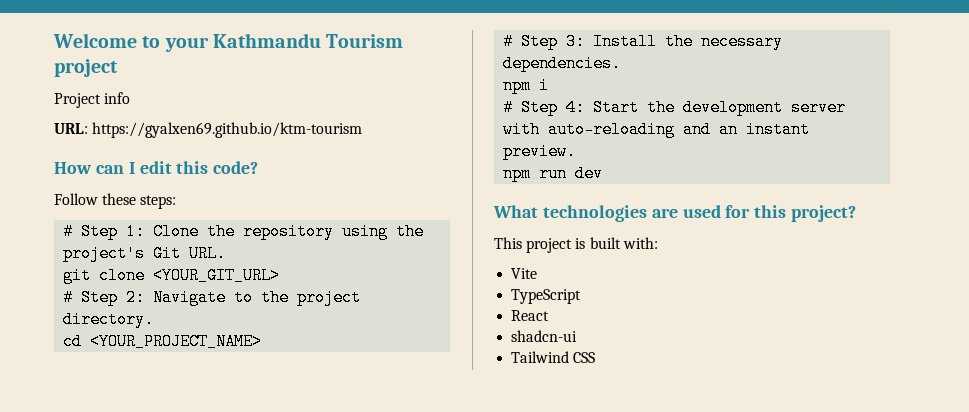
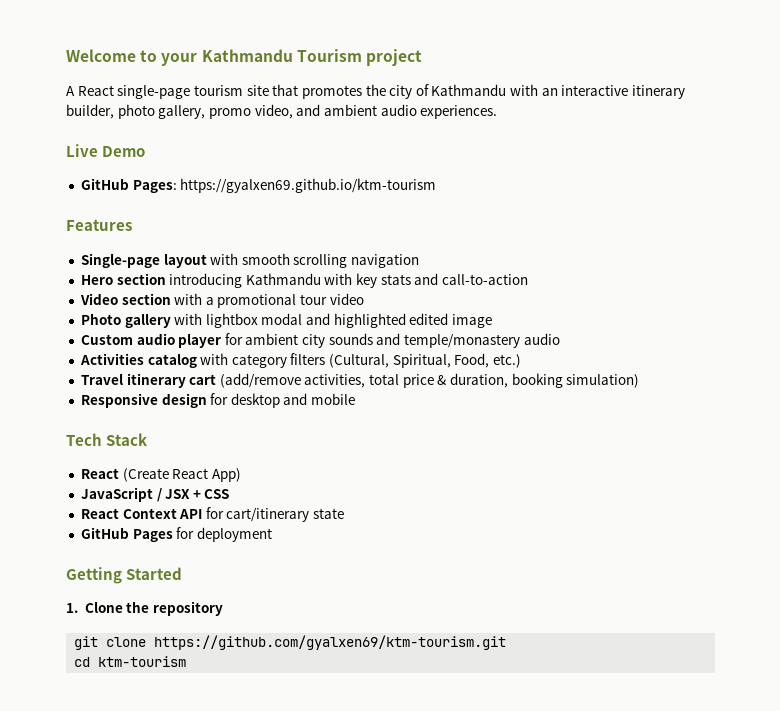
- Project info
- URL: https://gyalxen69.github.io/ktm-tourism
- How can I edit this code?
- Follow these steps:
- # Step 1: Clone the repository using the project's Git URL.
- git clone <YOUR_GIT_URL>
- # Step 2: Navigate to the project directory.
- cd <YOUR_PROJECT_NAME>
- # Step 3: Install the necessary dependencies.
- npm i
- # Step 4: Start the development server with auto-reloading and an instant preview.
- npm run dev
- What technologies are used for this project?
- This project is built with:
- Vite
- TypeScript
- React
- shadcn-ui
- Tailwind CSS
+ A React single-page tourism site that promotes the city of Kathmandu with an interactive itinerary builder, photo gallery, promo video, and ambient audio experiences.
+ Live Demo
+ GitHub Pages: https://gyalxen69.github.io/ktm-tourism
+ Features
+ Single-page layout with smooth scrolling navigation
+ Hero section introducing Kathmandu with key stats and call-to-action
+ Video section with a promotional tour video
+ Photo gallery with lightbox modal and highlighted edited image
+ Custom audio player for ambient city sounds and temple/monastery audio
+ Activities catalog with category filters (Cultural, Spiritual, Food, etc.)
+ Travel itinerary cart (add/remove activities, total price & duration, booking simulation)
+ Responsive design for desktop and mobile
+ Tech Stack
+ React (Create React App)
+ JavaScript / JSX + CSS
+ React Context API for cart/itinerary state
+ GitHub Pages for deployment
+ Getting Started
+ 1. Clone the repository
+ git clone https://github.com/gyalxen69/ktm-tourism.git
+ cd ktm-tourism

